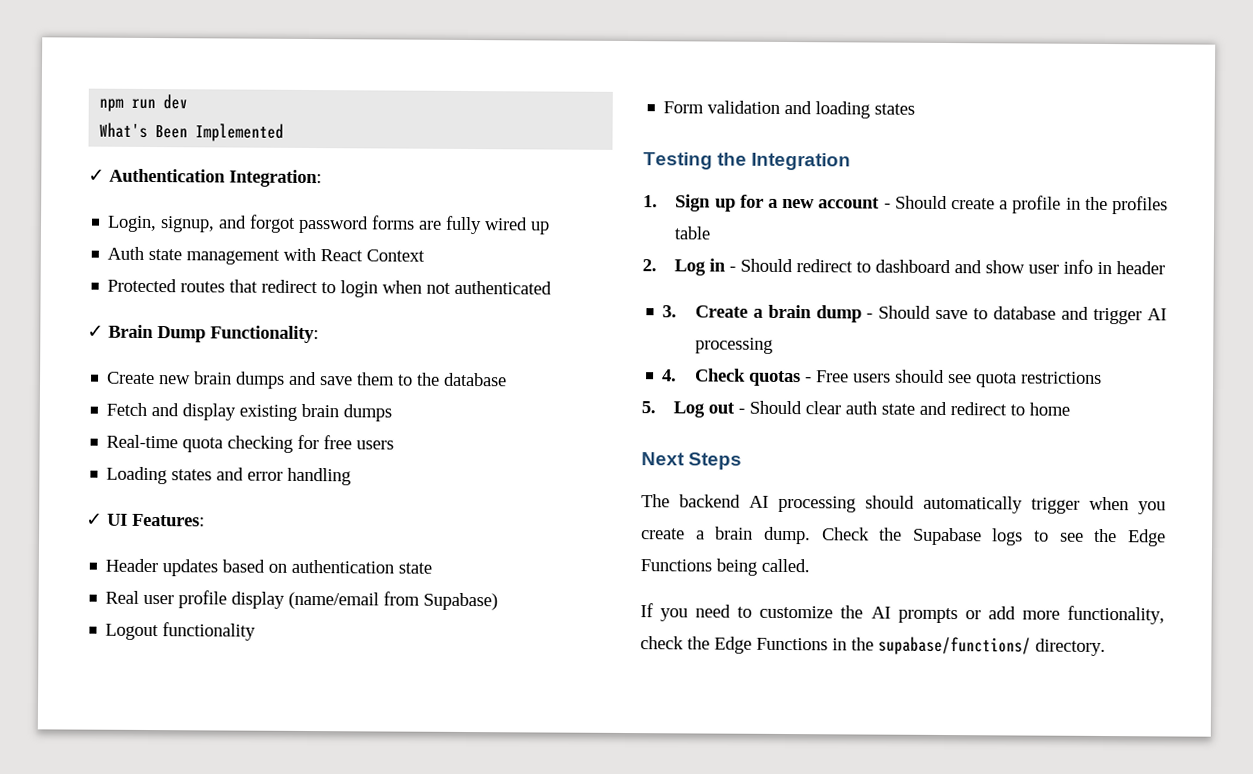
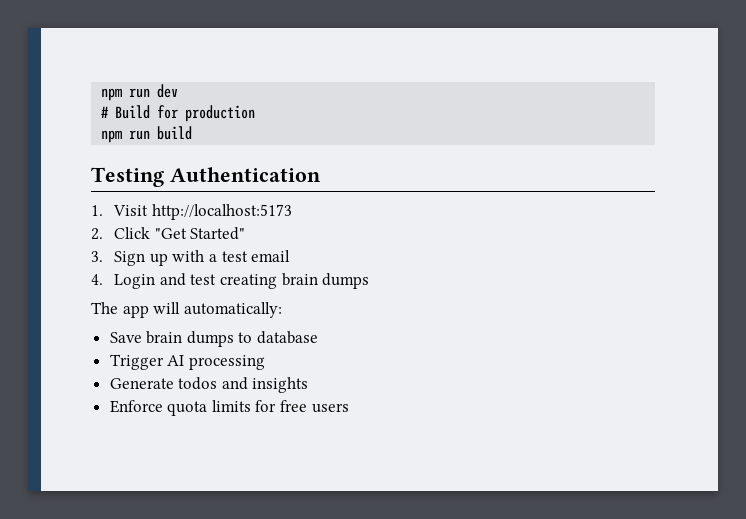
- What's Been Implemented
- ✓ Authentication Integration:
- Login, signup, and forgot password forms are fully wired up
- Auth state management with React Context
- Protected routes that redirect to login when not authenticated
- ✓ Brain Dump Functionality:
- Create new brain dumps and save them to the database
- Fetch and display existing brain dumps
- Real-time quota checking for free users
- Loading states and error handling
- ✓ UI Features:
- Header updates based on authentication state
- Real user profile display (name/email from Supabase)
- Logout functionality
- Form validation and loading states
- Testing the Integration
- 1. Sign up for a new account - Should create a profile in the profiles table
- 2. Log in - Should redirect to dashboard and show user info in header
- 3. Create a brain dump - Should save to database and trigger AI processing
+ # Build for production
+ npm run build
+ Testing Authentication
+ 1. Visit http://localhost:5173
+ 2. Click "Get Started"
+ 3. Sign up with a test email
+ 4. Login and test creating brain dumps
+ The app will automatically:
+ Save brain dumps to database
+ Trigger AI processing
- 4. Check quotas - Free users should see quota restrictions
- 5. Log out - Should clear auth state and redirect to home
- Next Steps
- The backend AI processing should automatically trigger when you create a brain dump. Check the Supabase logs to see the Edge Functions being called.
- If you need to customize the AI prompts or add more functionality, check the Edge Functions in the supabase/functions/ directory.
+ Generate todos and insights
+ Enforce quota limits for free users

